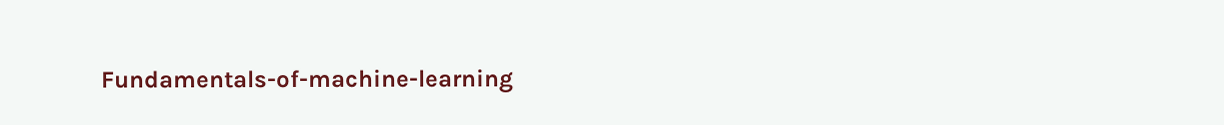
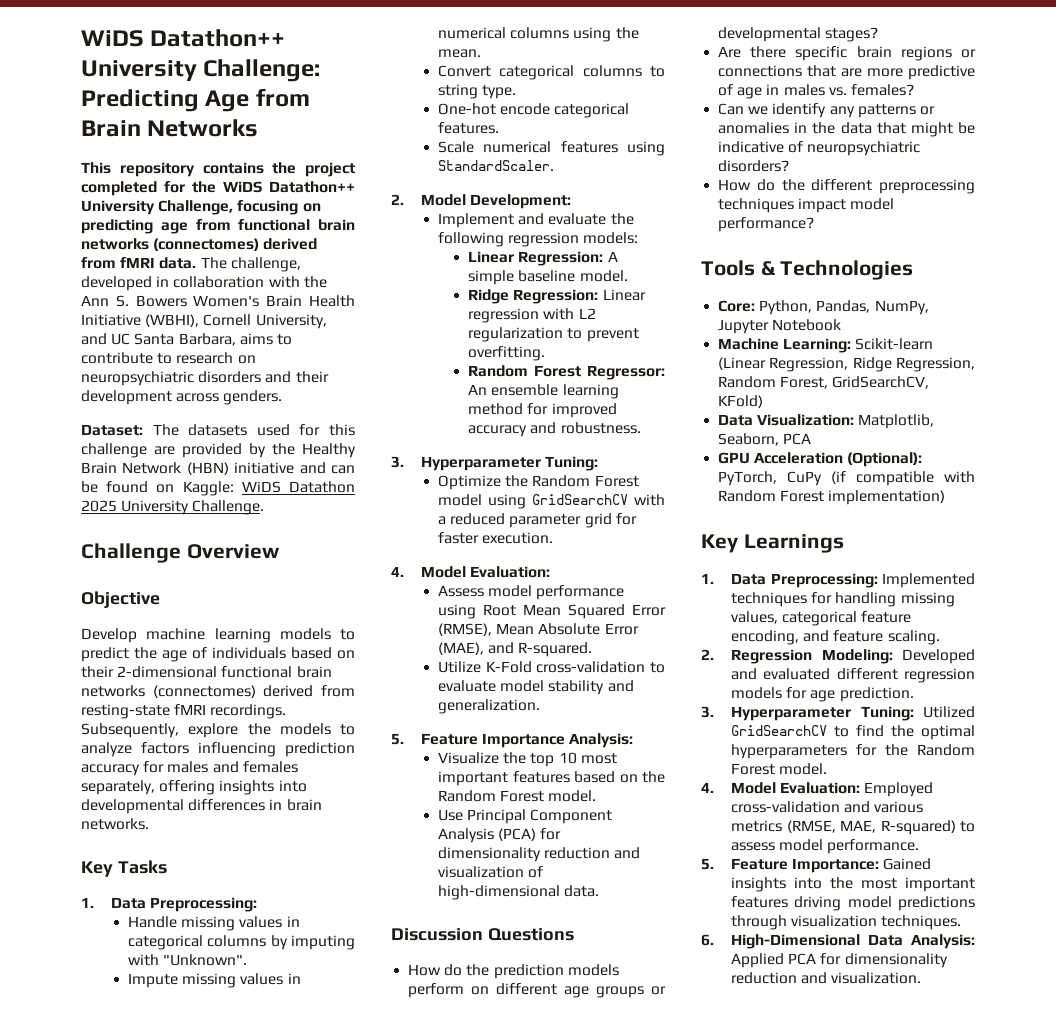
- Fundamentals-of-machine-learning
+ WiDS Datathon++ University Challenge: Predicting Age from Brain Networks
+ This repository contains the project completed for the WiDS Datathon++ University Challenge, focusing on predicting age from functional brain networks (connectomes) derived from fMRI data. The challenge, developed in collaboration with the Ann S. Bowers Women's Brain Health Initiative (WBHI), Cornell University, and UC Santa Barbara, aims to contribute to research on neuropsychiatric disorders and their development across genders.
+ Dataset: The datasets used for this challenge are provided by the Healthy Brain Network (HBN) initiative and can be found on Kaggle: WiDS Datathon 2025 University Challenge.
+ Challenge Overview
+ Objective
+ Develop machine learning models to predict the age of individuals based on their 2-dimensional functional brain networks (connectomes) derived from resting-state fMRI recordings. Subsequently, explore the models to analyze factors influencing prediction accuracy for males and females separately, offering insights into developmental differences in brain networks.
+ Key Tasks
+ 1. Data Preprocessing:
+ Handle missing values in categorical columns by imputing with "Unknown".
+ Impute missing values in numerical columns using the mean.
+ Convert categorical columns to string type.
+ One-hot encode categorical features.
+ Scale numerical features using StandardScaler.
+ 2. Model Development:
+ Implement and evaluate the following regression models:
+ Linear Regression: A simple baseline model.
+ Ridge Regression: Linear regression with L2 regularization to prevent overfitting.
+ Random Forest Regressor: An ensemble learning method for improved accuracy and robustness.
+ 3. Hyperparameter Tuning:
+ Optimize the Random Forest model using GridSearchCV with a reduced parameter grid for faster execution.
+ 4. Model Evaluation:
+ Assess model performance using Root Mean Squared Error (RMSE), Mean Absolute Error (MAE), and R-squared.
+ Utilize K-Fold cross-validation to evaluate model stability and generalization.
+ 5. Feature Importance Analysis:
+ Visualize the top 10 most important features based on the Random Forest model.
+ Use Principal Component Analysis (PCA) for dimensionality reduction and visualization of high-dimensional data.
+ Discussion Questions
+ How do the prediction models perform on different age groups or developmental stages?
+ Are there specific brain regions or connections that are more predictive of age in males vs. females?
+ Can we identify any patterns or anomalies in the data that might be indicative of neuropsychiatric disorders?
+ How do the different preprocessing techniques impact model performance?
+ Tools & Technologies
+ Core: Python, Pandas, NumPy, Jupyter Notebook
+ Machine Learning: Scikit-learn (Linear Regression, Ridge Regression, Random Forest, GridSearchCV, KFold)
+ Data Visualization: Matplotlib, Seaborn, PCA
+ GPU Acceleration (Optional): PyTorch, CuPy (if compatible with Random Forest implementation)
+ Key Learnings
+ 1. Data Preprocessing: Implemented techniques for handling missing values, categorical feature encoding, and feature scaling.
+ 2. Regression Modeling: Developed and evaluated different regression models for age prediction.
+ 3. Hyperparameter Tuning: Utilized GridSearchCV to find the optimal hyperparameters for the Random Forest model.
+ 4. Model Evaluation: Employed cross-validation and various metrics (RMSE, MAE, R-squared) to assess model performance.
+ 5. Feature Importance: Gained insights into the most important features driving model predictions through visualization techniques.
+ 6. High-Dimensional Data Analysis: Applied PCA for dimensionality reduction and visualization.

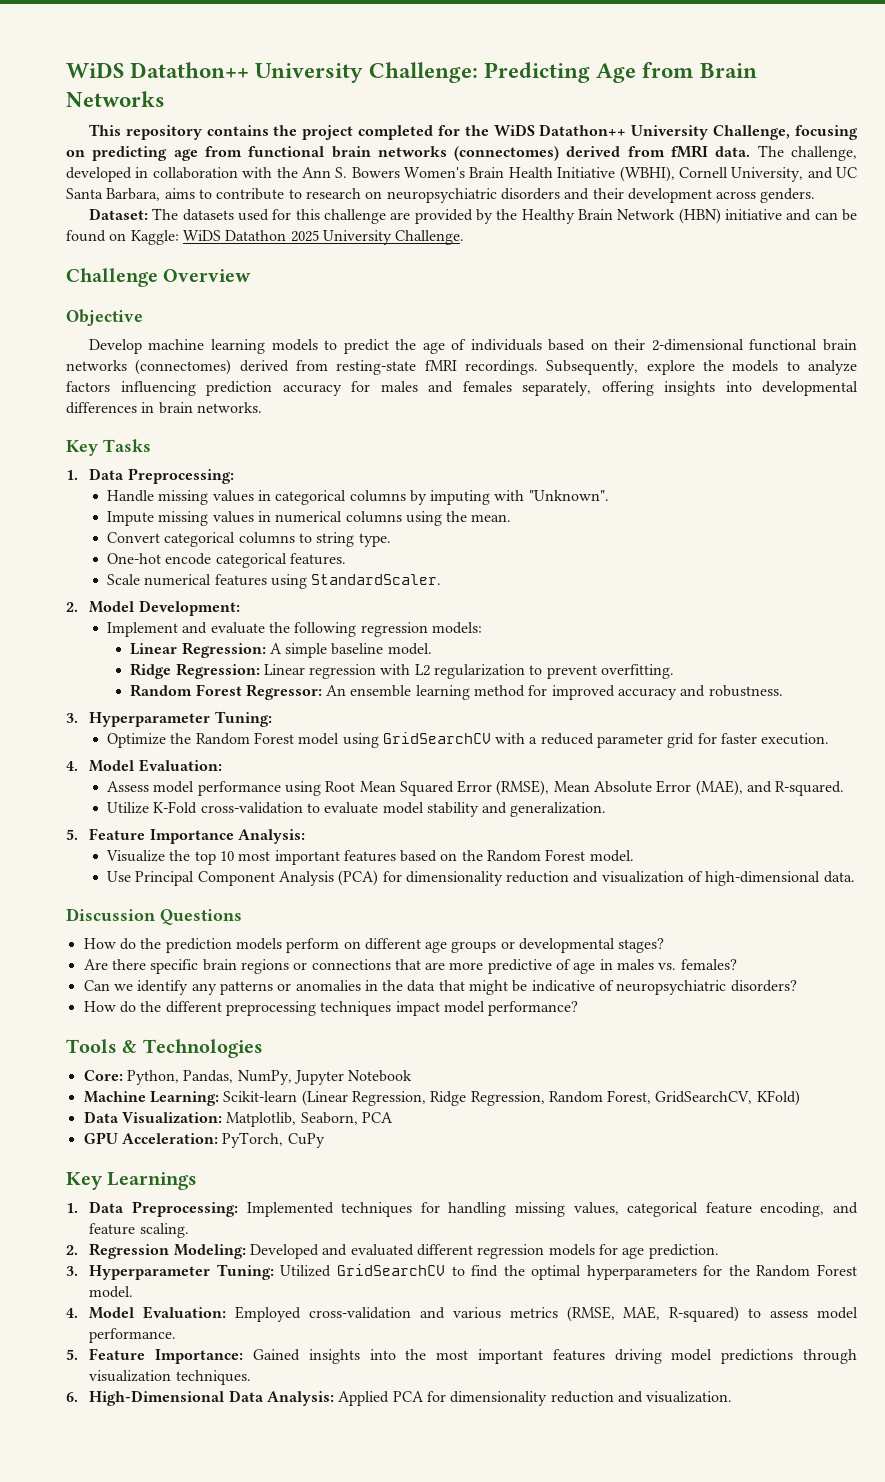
- GPU Acceleration (Optional): PyTorch, CuPy (if compatible with Random Forest implementation)
+ GPU Acceleration: PyTorch, CuPy

